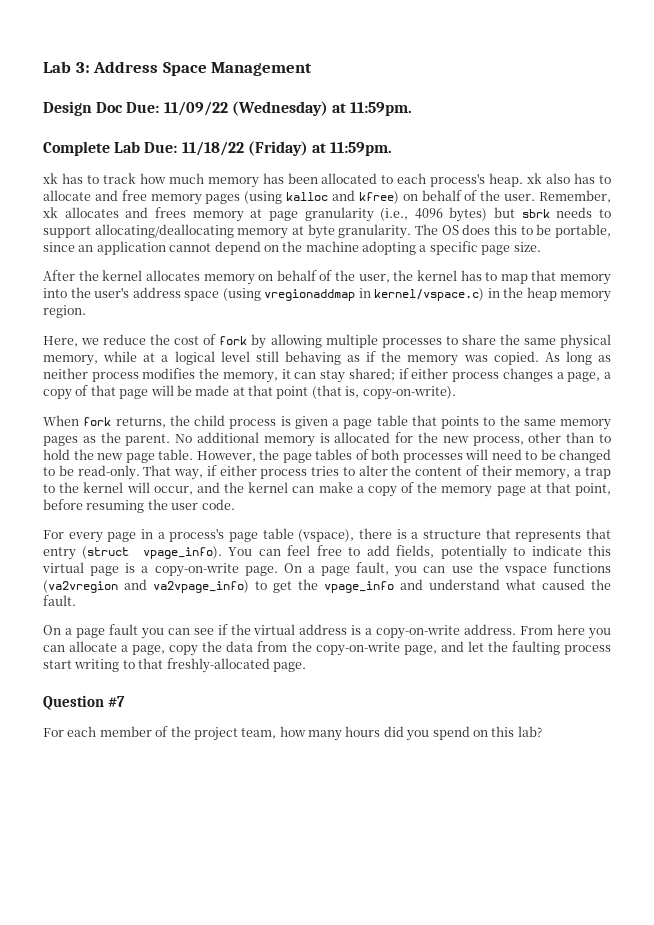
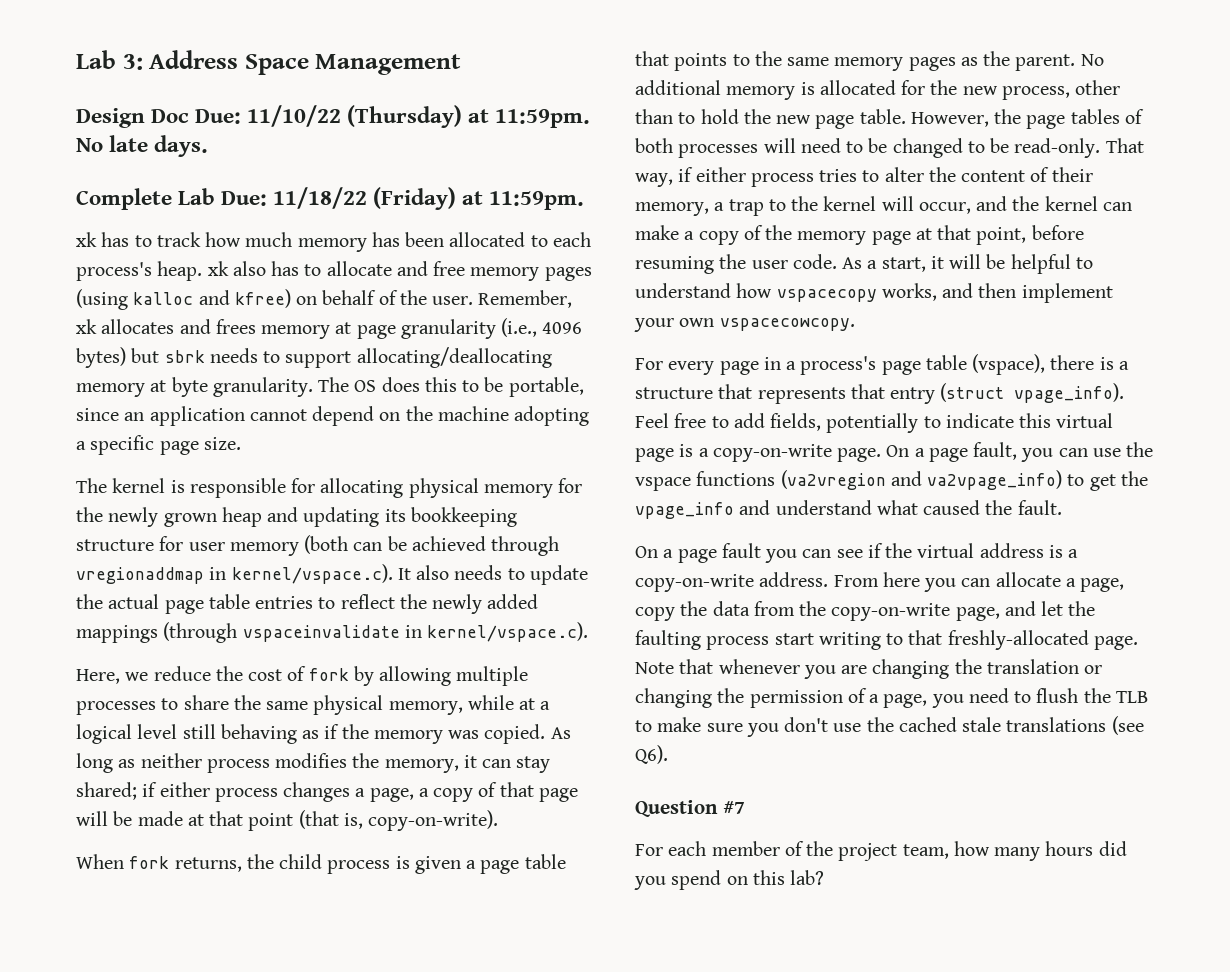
- Design Doc Due: 11/09/22 (Wednesday) at 11:59pm.
+ Design Doc Due: 11/10/22 (Thursday) at 11:59pm. No late days.
- After the kernel allocates memory on behalf of the user, the kernel has to map that memory into the user's address space (using vregionaddmap in kernel/vspace.c) in the heap memory region.
+ The kernel is responsible for allocating physical memory for the newly grown heap and updating its bookkeeping structure for user memory (both can be achieved through vregionaddmap in kernel/vspace.c). It also needs to update the actual page table entries to reflect the newly added mappings (through vspaceinvalidate in kernel/vspace.c).
+ As a start, it will be helpful to understand how vspacecopy works, and then implement your own vspacecowcopy.
- You can feel free to add fields, potentially to indicate this virtual page is a copy-on-write page.
+ Feel free to add fields, potentially to indicate this virtual page is a copy-on-write page.
+ Note that whenever you are changing the translation or changing the permission of a page, you need to flush the TLB to make sure you don't use the cached stale translations (see Q6).

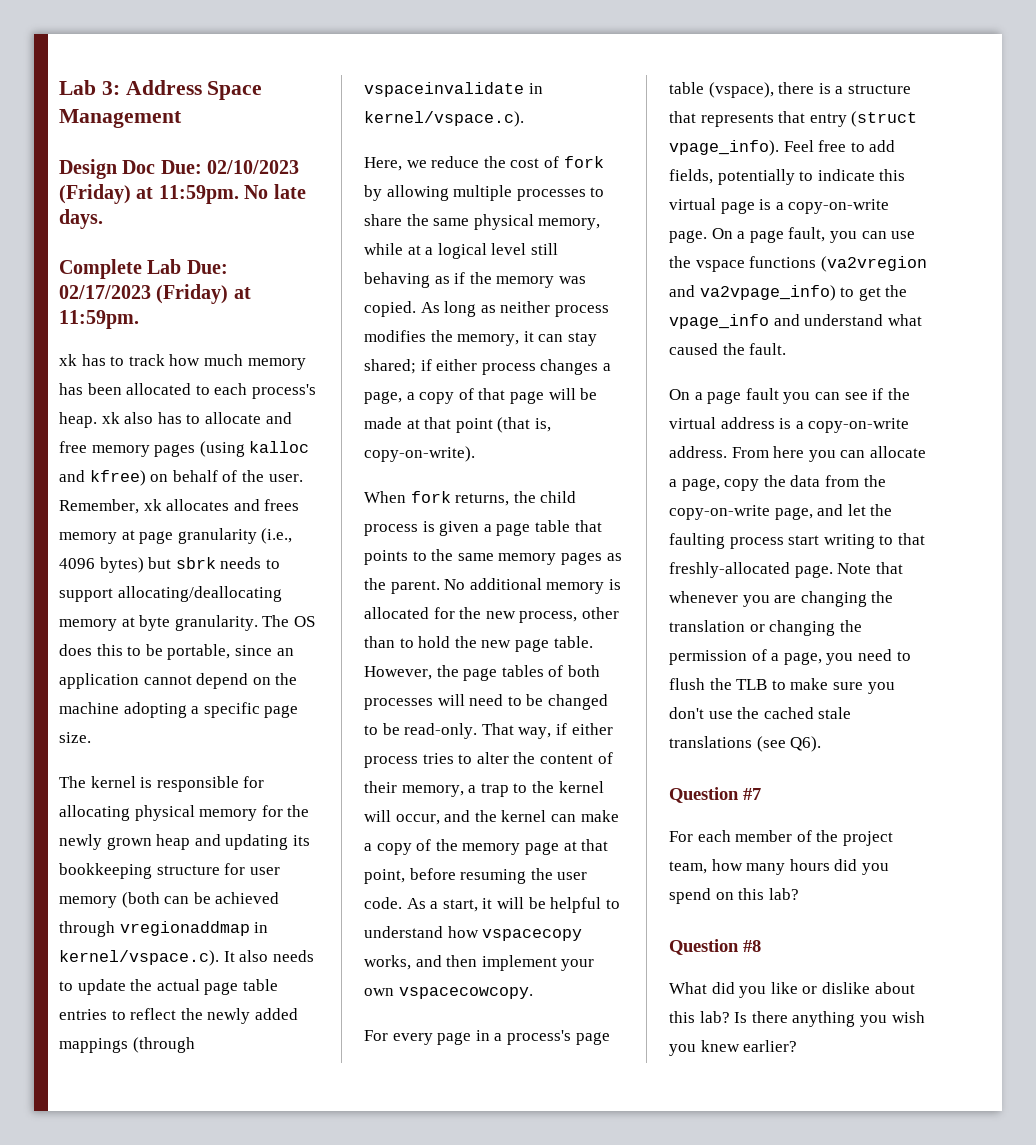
- Design Doc Due: 11/10/22 (Thursday) at 11:59pm.
+ Design Doc Due: 02/10/2023 (Friday) at 11:59pm.
- Complete Lab Due: 11/18/22 (Friday) at 11:59pm.
+ Complete Lab Due: 02/17/2023 (Friday) at 11:59pm.
+ Question #8
+ What did you like or dislike about this lab? Is there anything you wish you knew earlier?

